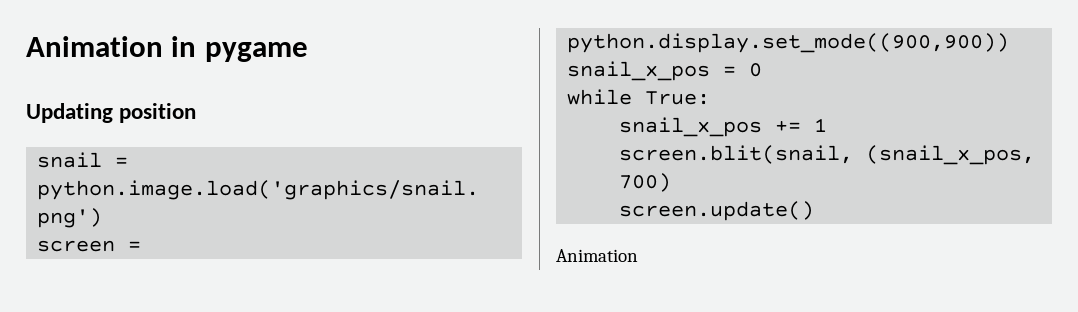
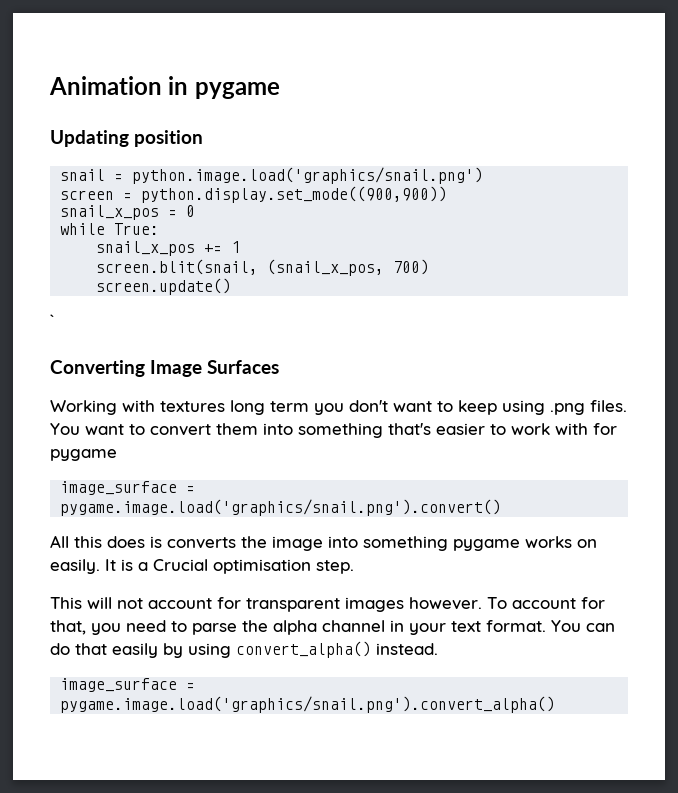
  screen.update()
- Animation
+ `
+ Converting Image Surfaces
+ Working with textures long term you don't want to keep using .png files. You want to convert them into something that's easier to work with for pygame
+ image_surface = pygame.image.load('graphics/snail.png').convert()
+ All this does is converts the image into something pygame works on easily. It is a Crucial optimisation step.
+ This will not account for transparent images however. To account for that, you need to parse the alpha channel in your text format. You can do that easily by using convert_alpha() instead.
+ image_surface = pygame.image.load('graphics/snail.png').convert_alpha()

